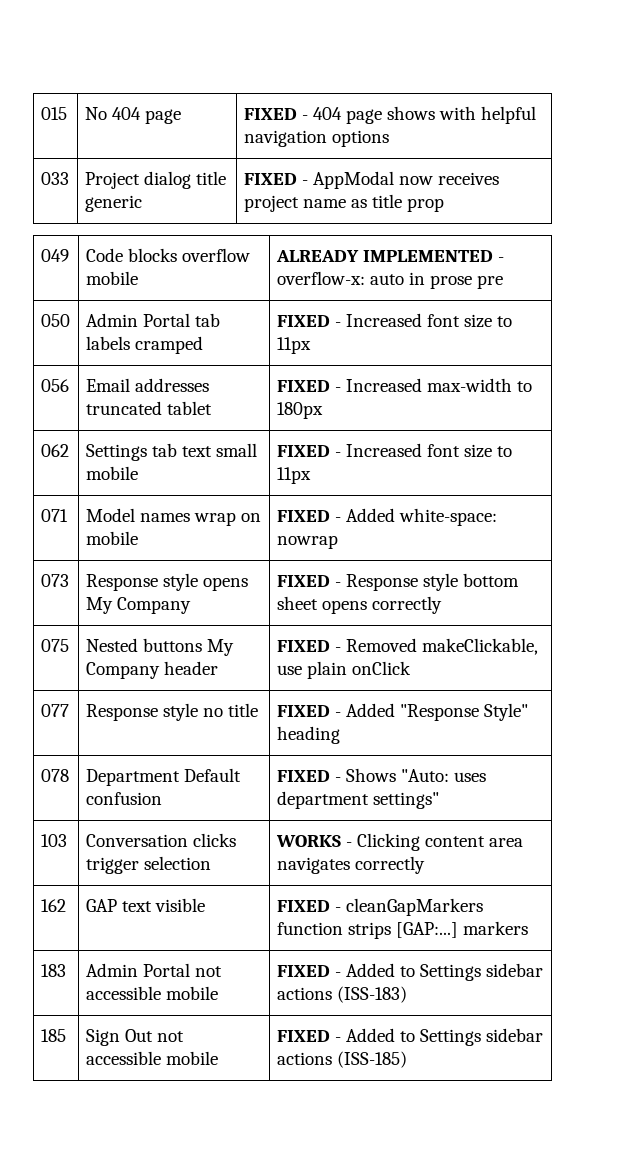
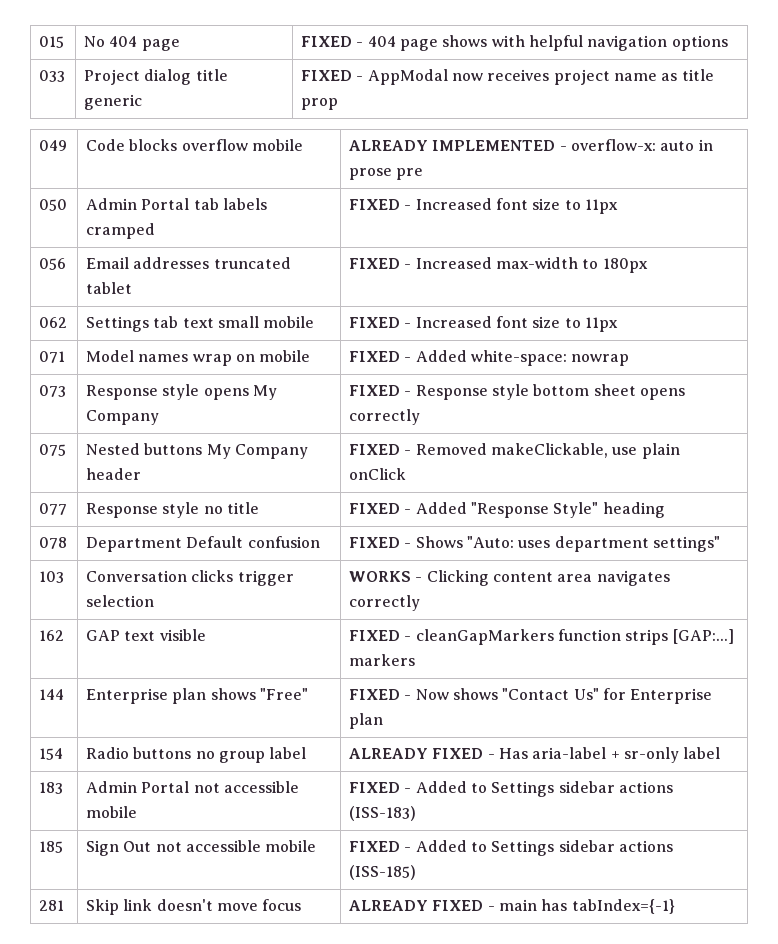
+ 144 | Enterprise plan shows "Free" | FIXED - Now shows "Contact Us" for Enterprise plan
+ 154 | Radio buttons no group label | ALREADY FIXED - Has aria-label + sr-only label
+ 281 | Skip link doesn't move focus | ALREADY FIXED - main has tabIndex={-1}

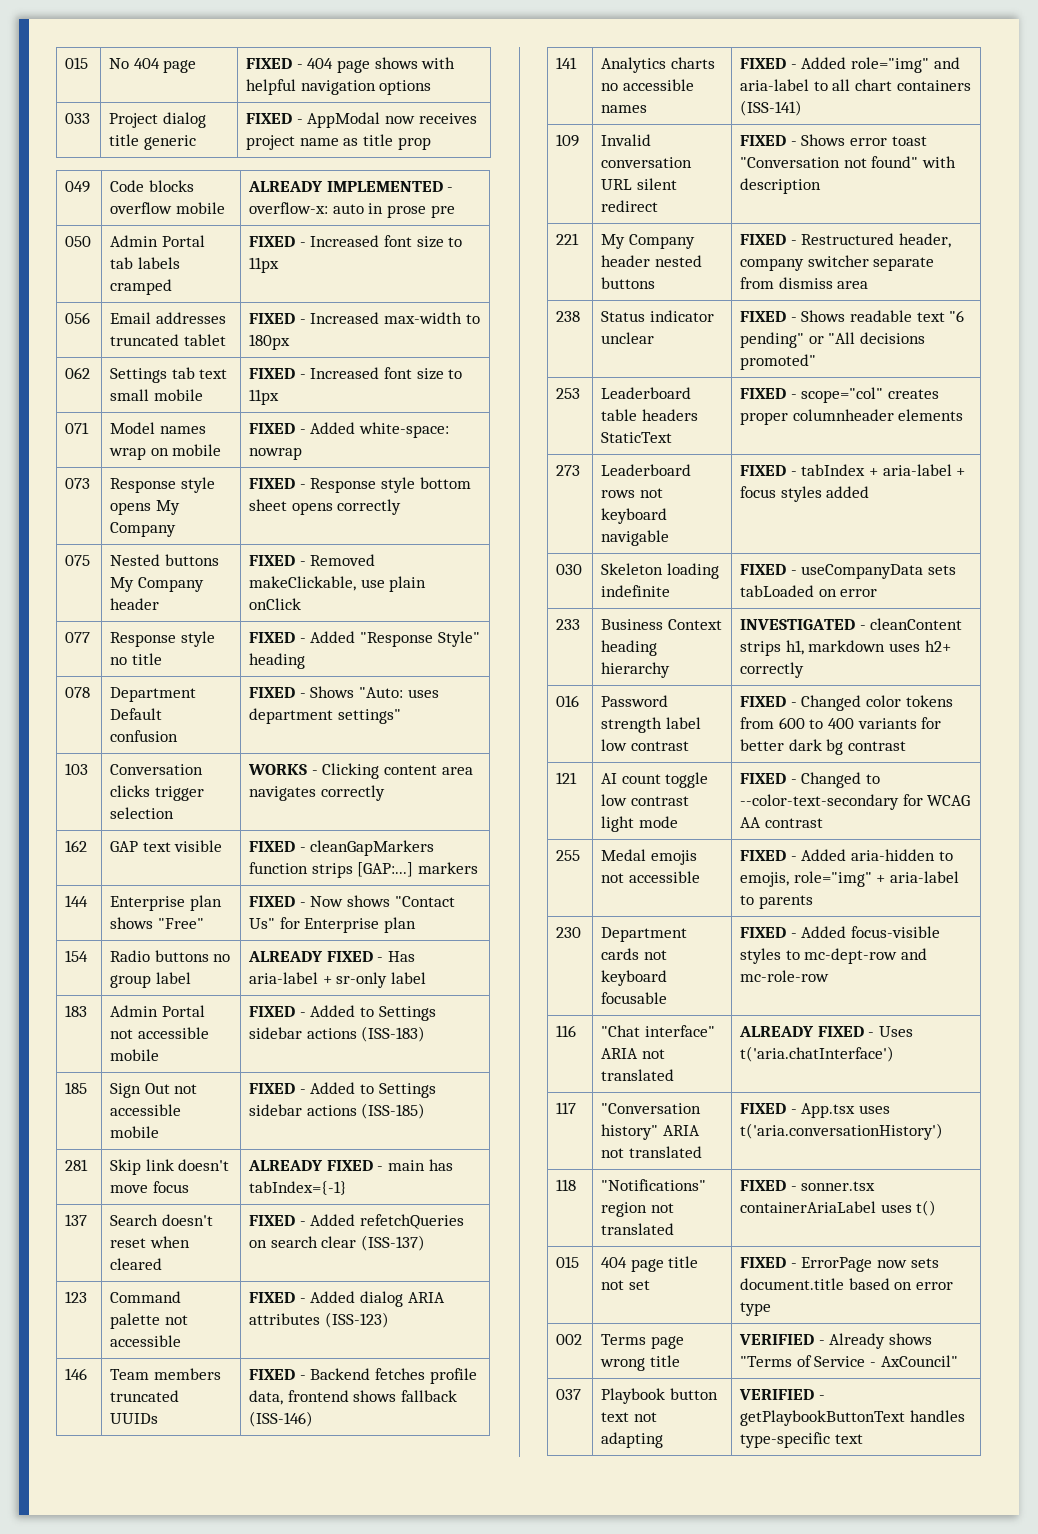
+ 137 | Search doesn't reset when cleared | FIXED - Added refetchQueries on search clear (ISS-137)
+ 123 | Command palette not accessible | FIXED - Added dialog ARIA attributes (ISS-123)
+ 146 | Team members truncated UUIDs | FIXED - Backend fetches profile data, frontend shows fallback (ISS-146)
+ 141 | Analytics charts no accessible names | FIXED - Added role="img" and aria-label to all chart containers (ISS-141)
+ 109 | Invalid conversation URL silent redirect | FIXED - Shows error toast "Conversation not found" with description
+ 221 | My Company header nested buttons | FIXED - Restructured header, company switcher separate from dismiss area
+ 238 | Status indicator unclear | FIXED - Shows readable text "6 pending" or "All decisions promoted"
+ 253 | Leaderboard table headers StaticText | FIXED - scope="col" creates proper columnheader elements
+ 273 | Leaderboard rows not keyboard navigable | FIXED - tabIndex + aria-label + focus styles added
+ 030 | Skeleton loading indefinite | FIXED - useCompanyData sets tabLoaded on error
+ 233 | Business Context heading hierarchy | INVESTIGATED - cleanContent strips h1, markdown uses h2+ correctly
+ 016 | Password strength label low contrast | FIXED - Changed color tokens from 600 to 400 variants for better dark bg contrast
+ 121 | AI count toggle low contrast light mode | FIXED - Changed to --color-text-secondary for WCAG AA contrast
+ 255 | Medal emojis not accessible | FIXED - Added aria-hidden to emojis, role="img" + aria-label to parents
+ 230 | Department cards not keyboard focusable | FIXED - Added focus-visible styles to mc-dept-row and mc-role-row
+ 116 | "Chat interface" ARIA not translated | ALREADY FIXED - Uses t('aria.chatInterface')
+ 117 | "Conversation history" ARIA not translated | FIXED - App.tsx uses t('aria.conversationHistory')
+ 118 | "Notifications" region not translated | FIXED - sonner.tsx containerAriaLabel uses t()
+ 015 | 404 page title not set | FIXED - ErrorPage now sets document.title based on error type
+ 002 | Terms page wrong title | VERIFIED - Already shows "Terms of Service - AxCouncil"
+ 037 | Playbook button text not adapting | VERIFIED - getPlaybookButtonText handles type-specific text

